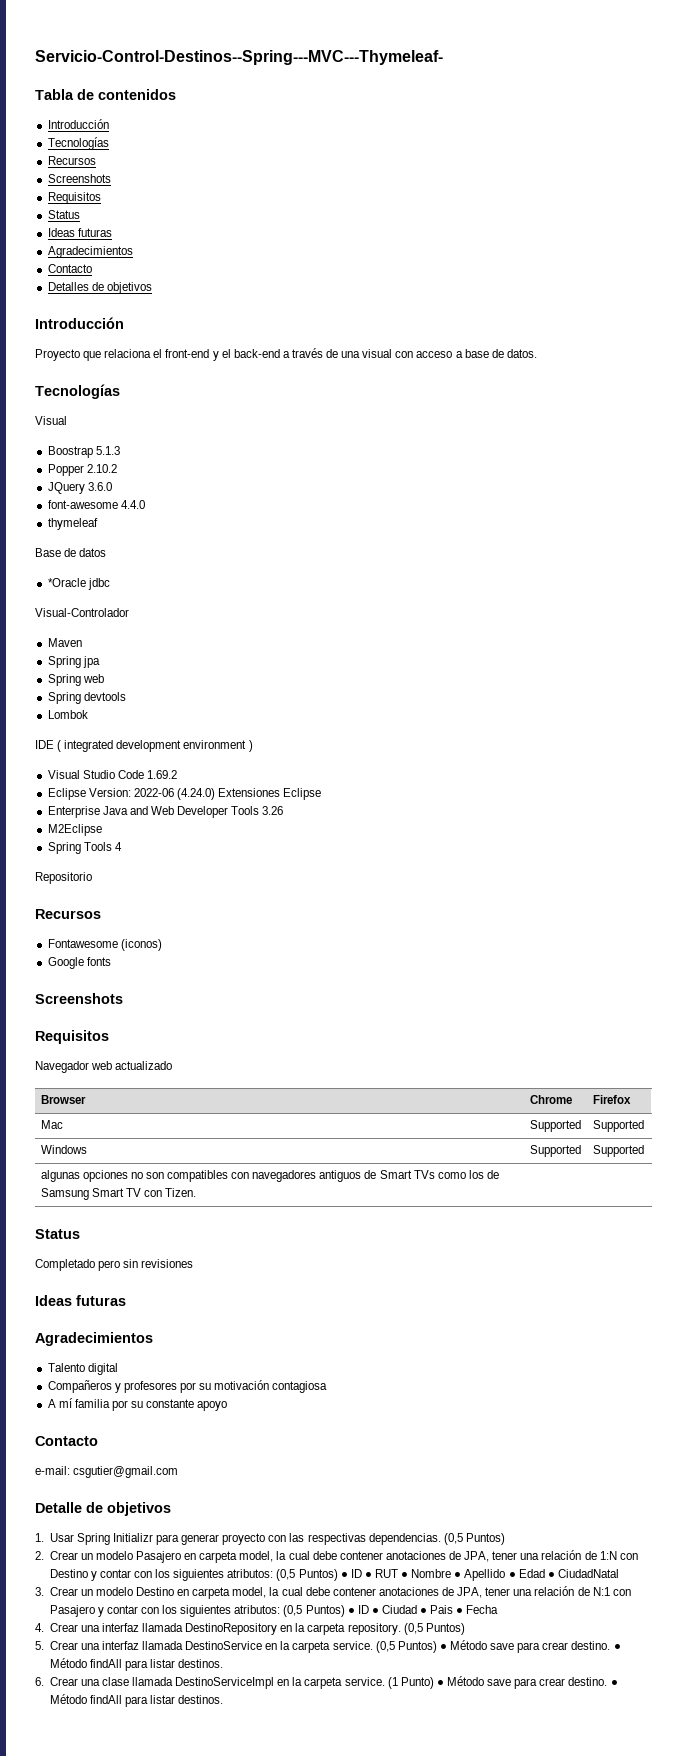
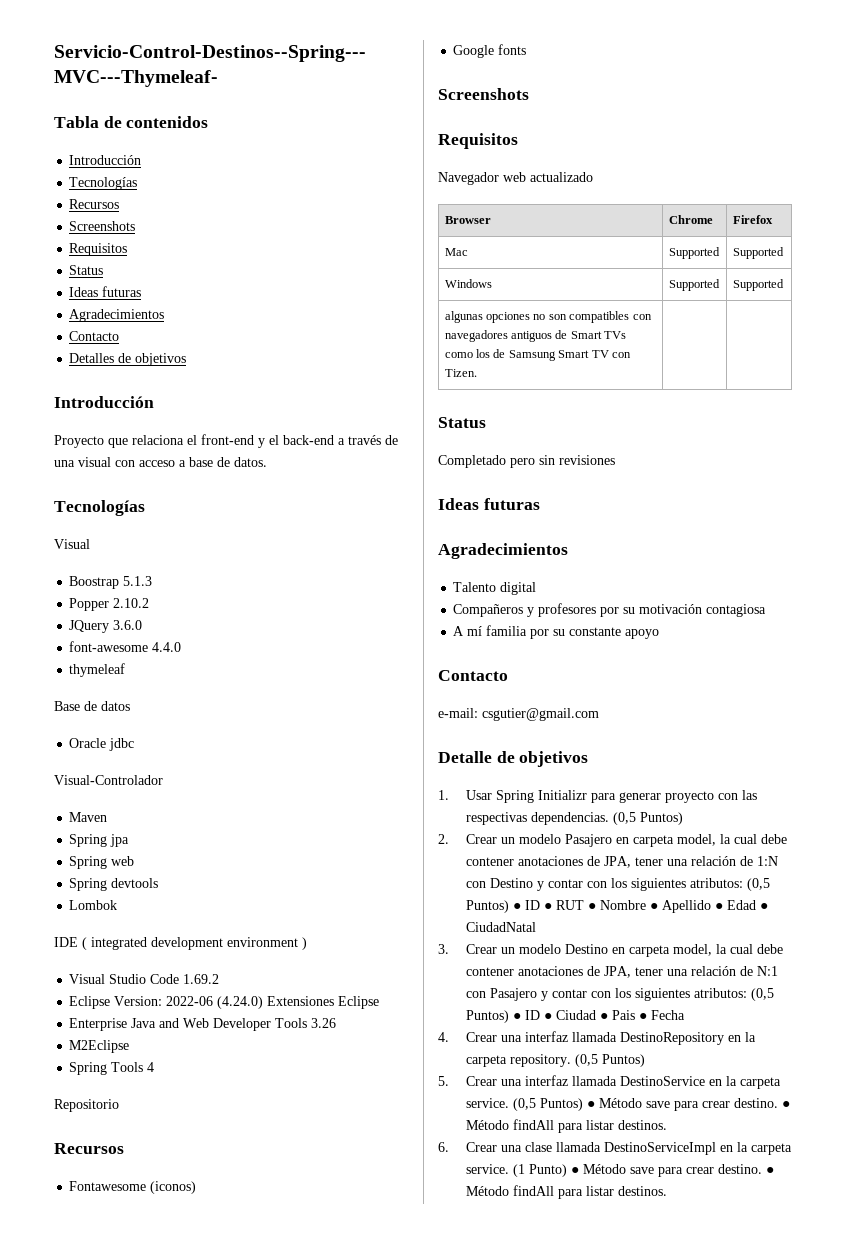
- *Oracle jdbc
+ Oracle jdbc

